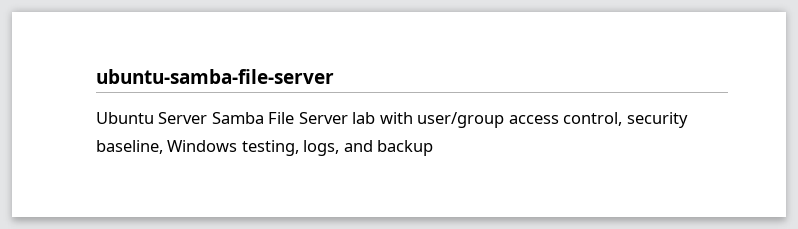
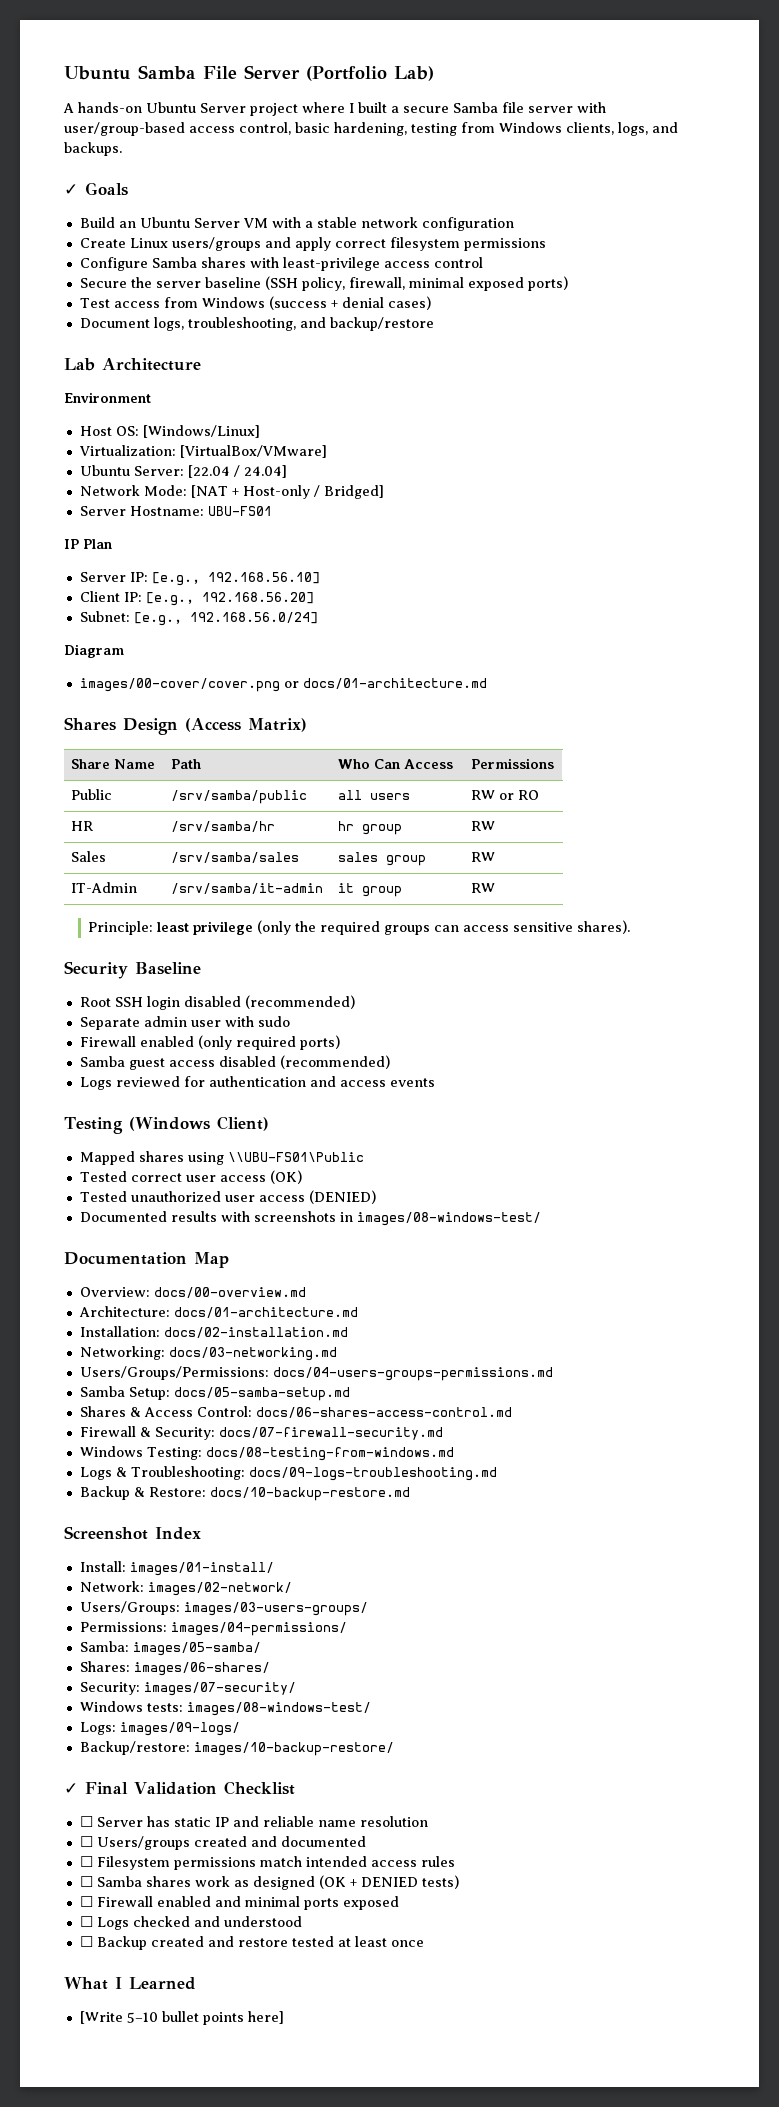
- ubuntu-samba-file-server
- Ubuntu Server Samba File Server lab with user/group access control, security baseline, Windows testing, logs, and backup
+ Ubuntu Samba File Server (Portfolio Lab)
+ A hands-on Ubuntu Server project where I built a secure Samba file server with user/group-based access control, basic hardening, testing from Windows clients, logs, and backups.
+ ✓ Goals
+ Build an Ubuntu Server VM with a stable network configuration
+ Create Linux users/groups and apply correct filesystem permissions
+ Configure Samba shares with least-privilege access control
+ Secure the server baseline (SSH policy, firewall, minimal exposed ports)
+ Test access from Windows (success + denial cases)
+ Document logs, troubleshooting, and backup/restore
+ Lab Architecture
+ Environment
+ Host OS: [Windows/Linux]
+ Virtualization: [VirtualBox/VMware]
+ Ubuntu Server: [22.04 / 24.04]
+ Network Mode: [NAT + Host-only / Bridged]
+ Server Hostname: UBU-FS01
+ IP Plan
+ Server IP: [e.g., 192.168.56.10]
+ Client IP: [e.g., 192.168.56.20]
+ Subnet: [e.g., 192.168.56.0/24]
+ Diagram
+ images/00-cover/cover.png or docs/01-architecture.md
+ Shares Design (Access Matrix)
+ Share Name | Path | Who Can Access | Permissions
+ Public | /srv/samba/public | all users | RW or RO
+ HR | /srv/samba/hr | hr group | RW
+ Sales | /srv/samba/sales | sales group | RW
+ IT-Admin | /srv/samba/it-admin | it group | RW
+ Principle: least privilege (only the required groups can access sensitive shares).
+ Security Baseline
+ Root SSH login disabled (recommended)
+ Separate admin user with sudo
+ Firewall enabled (only required ports)
+ Samba guest access disabled (recommended)
+ Logs reviewed for authentication and access events
+ Testing (Windows Client)
+ Mapped shares using \\UBU-FS01\Public
+ Tested correct user access (OK)
+ Tested unauthorized user access (DENIED)
+ Documented results with screenshots in images/08-windows-test/
+ Documentation Map
+ Overview: docs/00-overview.md
+ Architecture: docs/01-architecture.md
+ Installation: docs/02-installation.md
+ Networking: docs/03-networking.md
+ Users/Groups/Permissions: docs/04-users-groups-permissions.md
+ Samba Setup: docs/05-samba-setup.md
+ Shares & Access Control: docs/06-shares-access-control.md
+ Firewall & Security: docs/07-firewall-security.md
+ Windows Testing: docs/08-testing-from-windows.md
+ Logs & Troubleshooting: docs/09-logs-troubleshooting.md
+ Backup & Restore: docs/10-backup-restore.md
+ Screenshot Index
+ Install: images/01-install/
+ Network: images/02-network/
+ Users/Groups: images/03-users-groups/
+ Permissions: images/04-permissions/
+ Samba: images/05-samba/
+ Shares: images/06-shares/
+ Security: images/07-security/
+ Windows tests: images/08-windows-test/
+ Logs: images/09-logs/
+ Backup/restore: images/10-backup-restore/
+ ✓ Final Validation Checklist
+ ☐ Server has static IP and reliable name resolution
+ ☐ Users/groups created and documented
+ ☐ Filesystem permissions match intended access rules
+ ☐ Samba shares work as designed (OK + DENIED tests)
+ ☐ Firewall enabled and minimal ports exposed
+ ☐ Logs checked and understood
+ ☐ Backup created and restore tested at least once
+ What I Learned
+ [Write 5–10 bullet points here]

